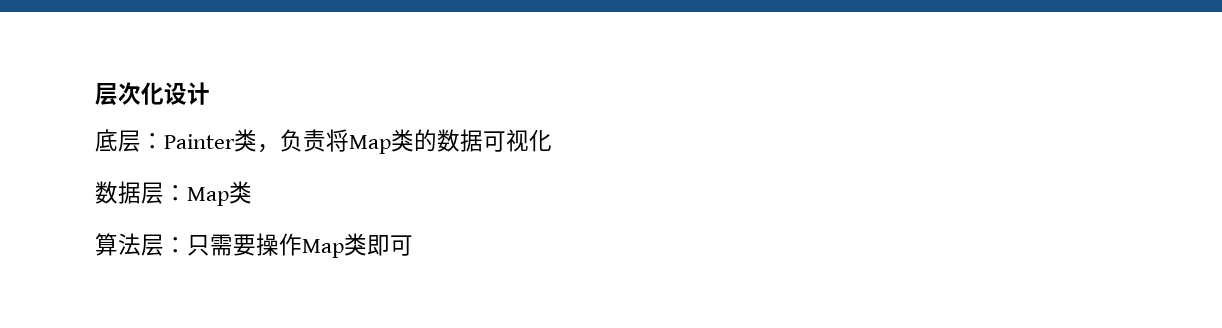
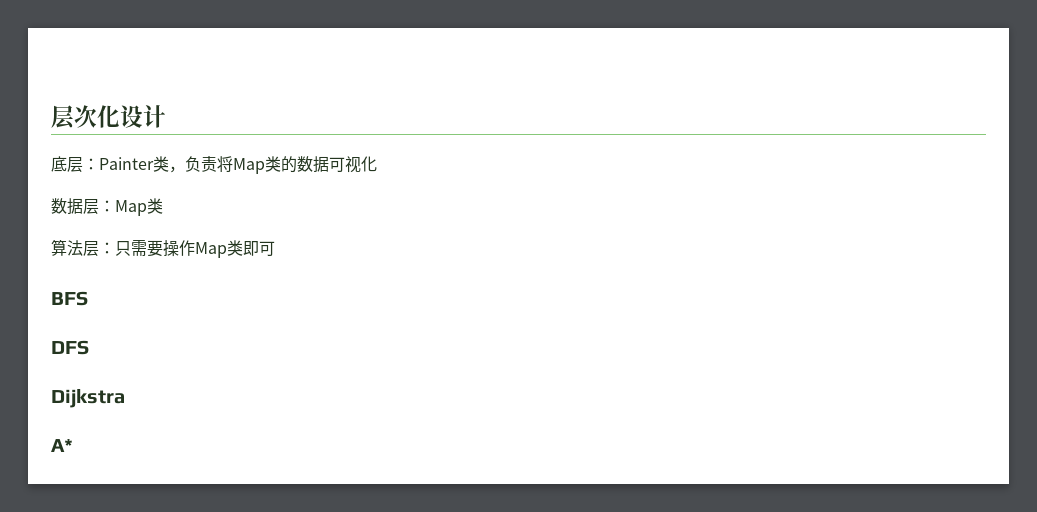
+ BFS
+ DFS
+ Dijkstra
+ A*

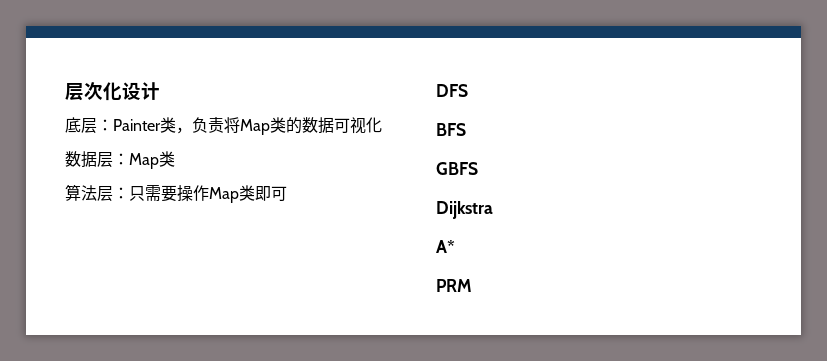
+ DFS
- DFS
+ GBFS
+ PRM

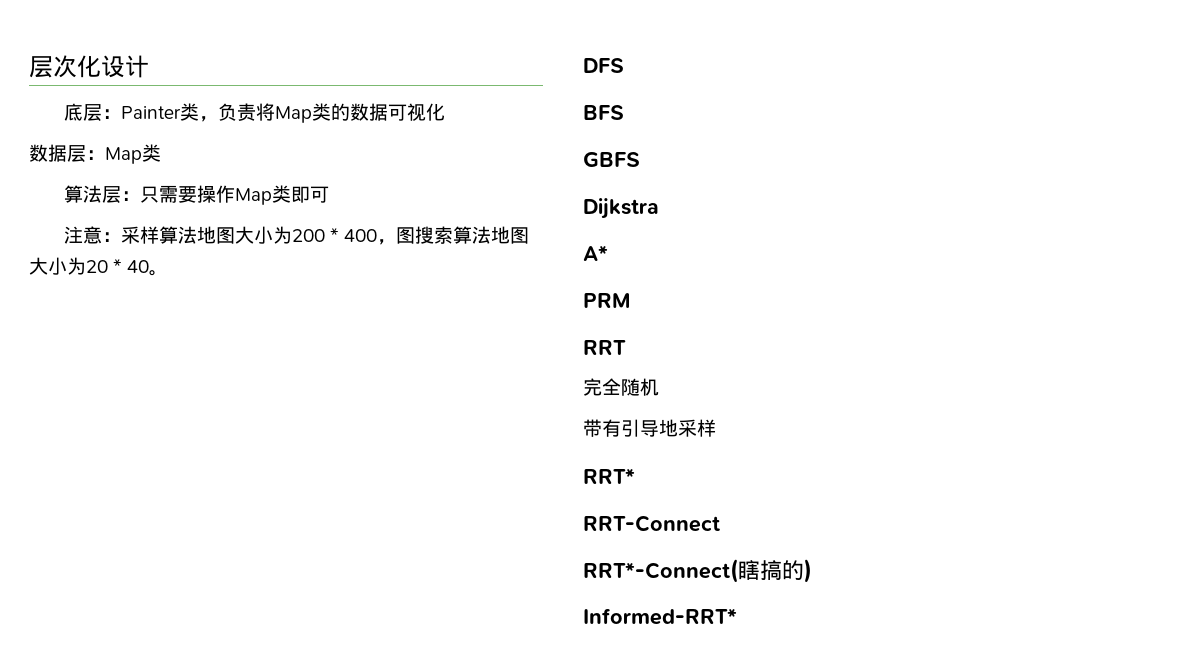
+ 注意：采样算法地图大小为200 * 400，图搜索算法地图大小为20 * 40。
+ RRT
+ 完全随机
+ 带有引导地采样
+ RRT*
+ RRT-Connect
+ RRT*-Connect(瞎搞的)
+ Informed-RRT*

